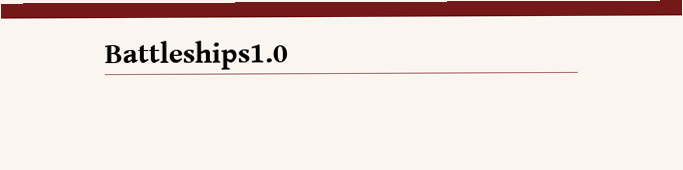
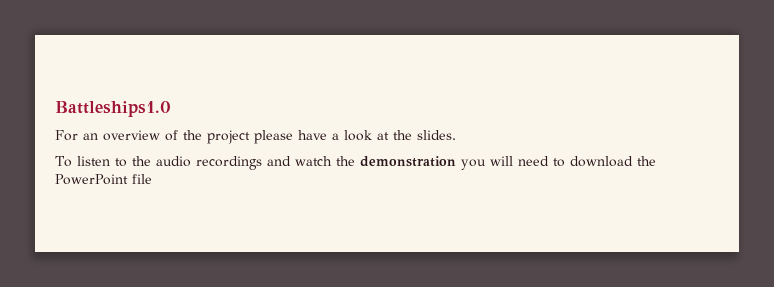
+ For an overview of the project please have a look at the slides.
+ To listen to the audio recordings and watch the demonstration you will need to download the PowerPoint file

